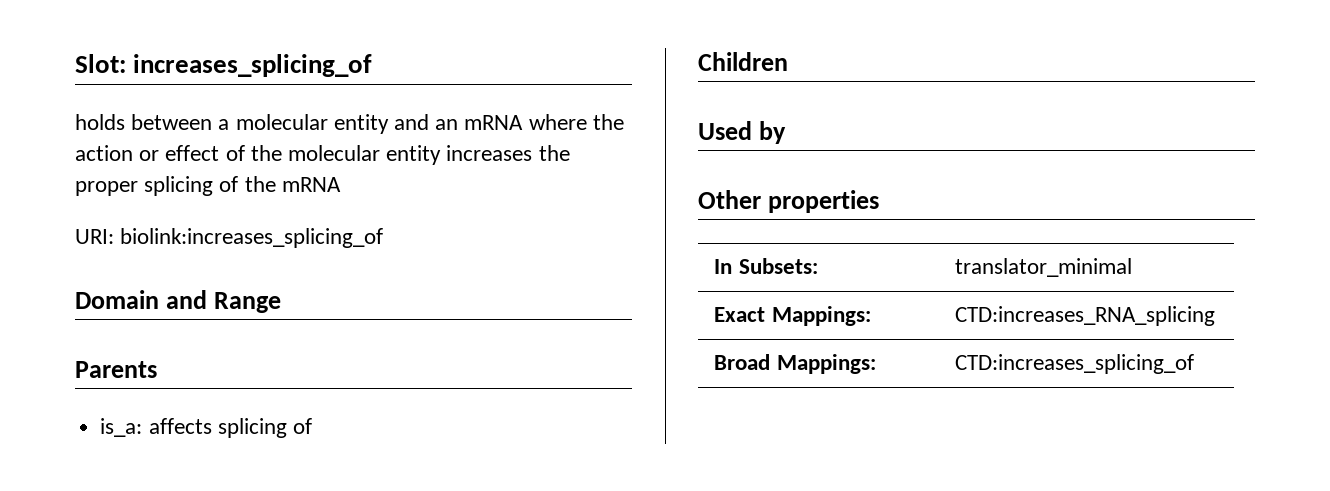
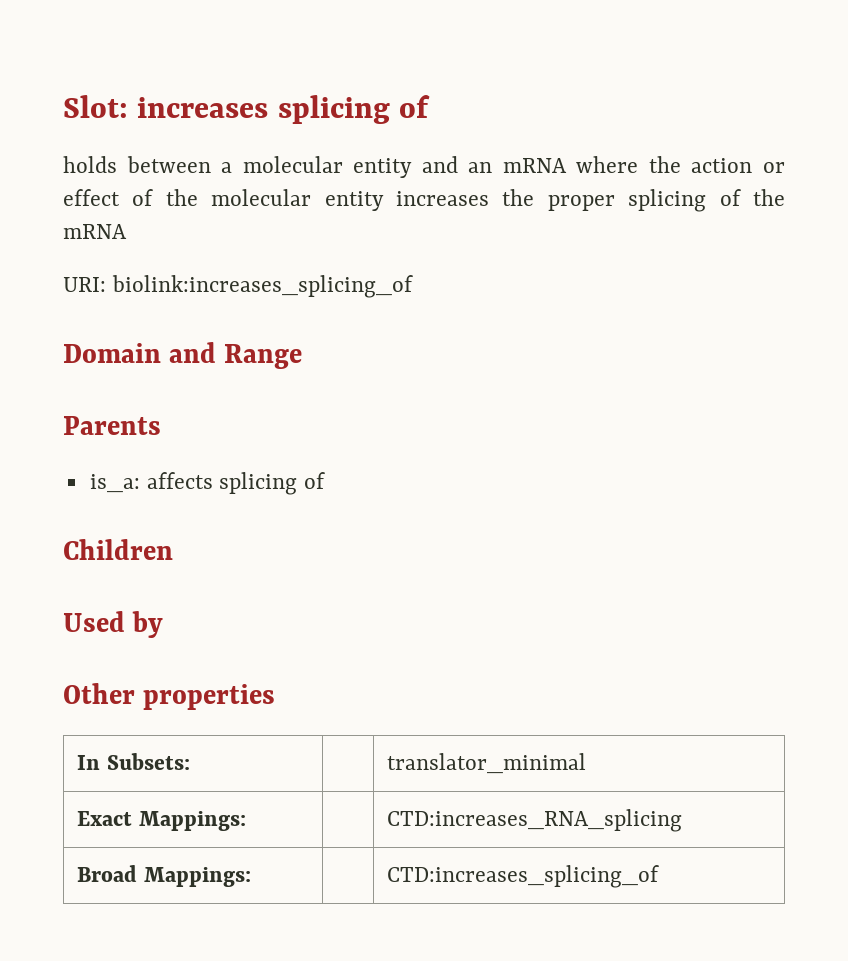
- Slot: increases_splicing_of
+ Slot: increases splicing of

